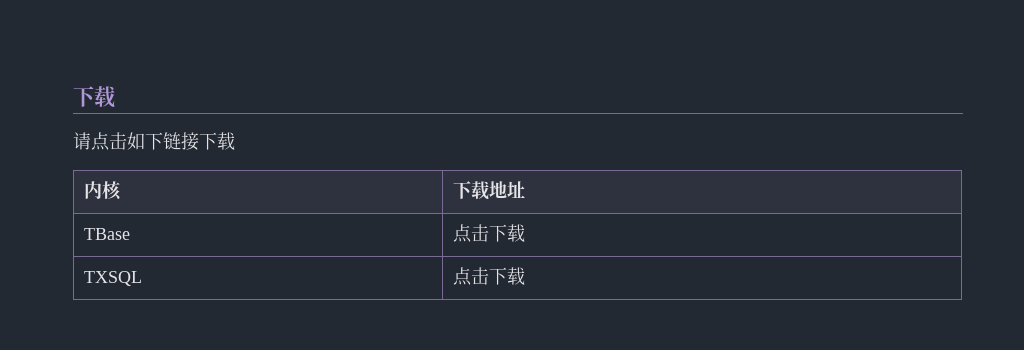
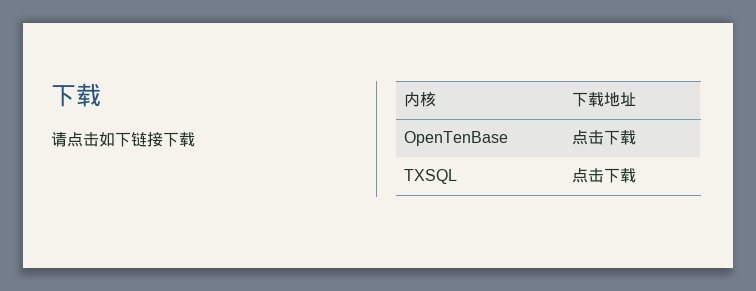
- TBase | 点击下载
+ OpenTenBase | 点击下载

